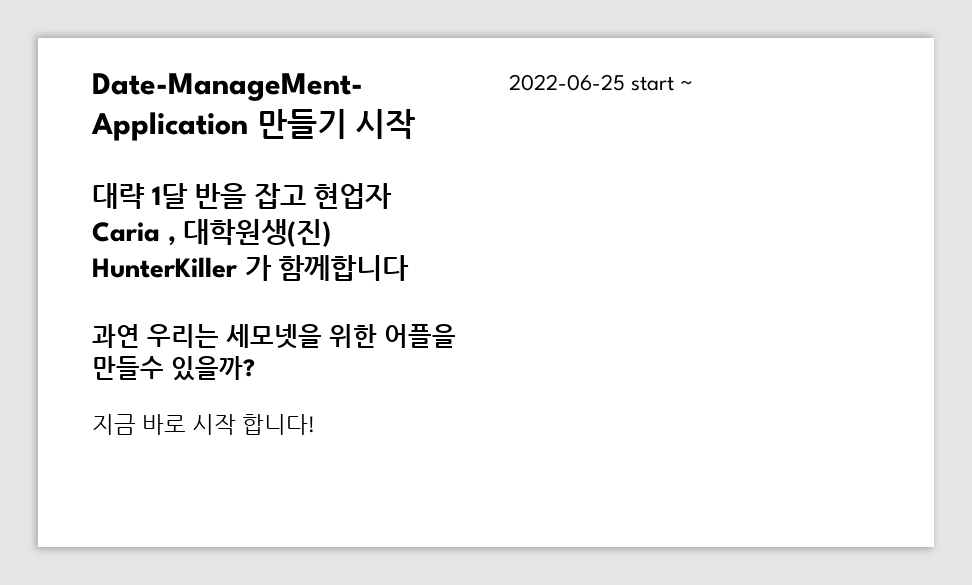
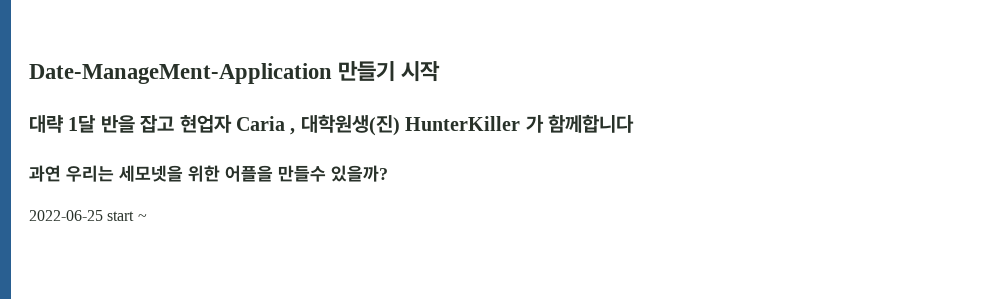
- 지금 바로 시작 합니다!

